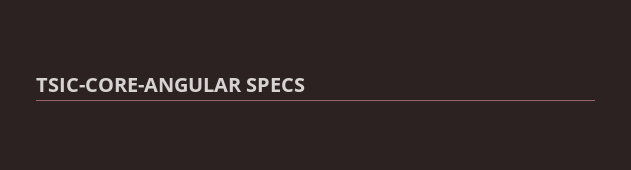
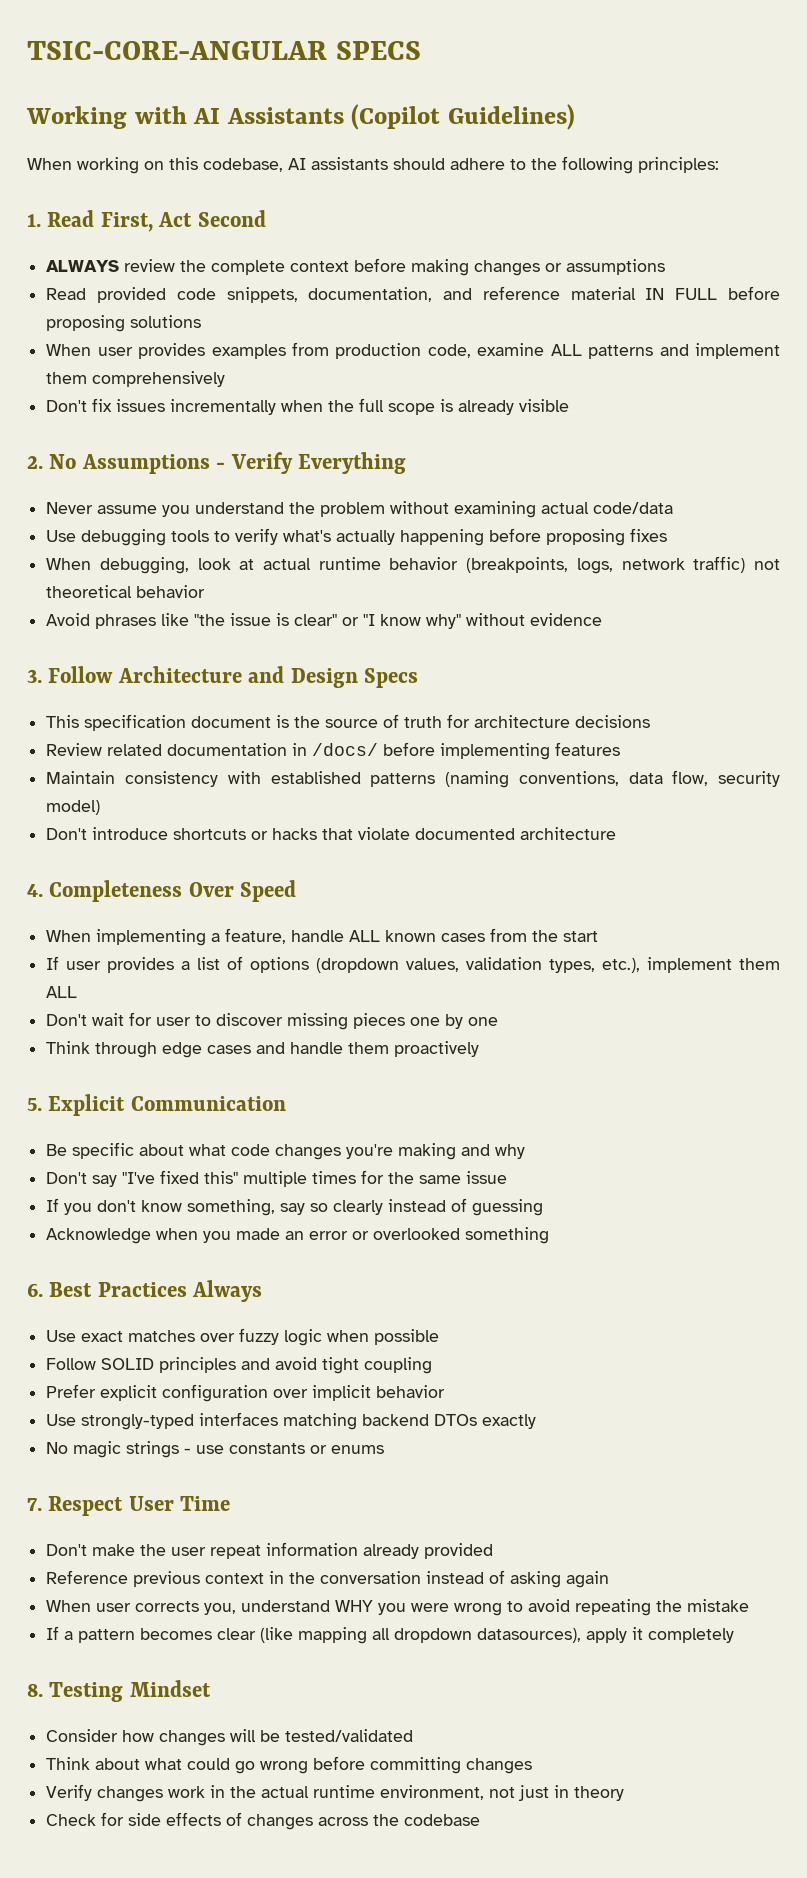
+ Working with AI Assistants (Copilot Guidelines)
+ When working on this codebase, AI assistants should adhere to the following principles:
+ 1. Read First, Act Second
+ ALWAYS review the complete context before making changes or assumptions
+ Read provided code snippets, documentation, and reference material IN FULL before proposing solutions
+ When user provides examples from production code, examine ALL patterns and implement them comprehensively
+ Don't fix issues incrementally when the full scope is already visible
+ 2. No Assumptions - Verify Everything
+ Never assume you understand the problem without examining actual code/data
+ Use debugging tools to verify what's actually happening before proposing fixes
+ When debugging, look at actual runtime behavior (breakpoints, logs, network traffic) not theoretical behavior
+ Avoid phrases like "the issue is clear" or "I know why" without evidence
+ 3. Follow Architecture and Design Specs
+ This specification document is the source of truth for architecture decisions
+ Review related documentation in /docs/ before implementing features
+ Maintain consistency with established patterns (naming conventions, data flow, security model)
+ Don't introduce shortcuts or hacks that violate documented architecture
+ 4. Completeness Over Speed
+ When implementing a feature, handle ALL known cases from the start
+ If user provides a list of options (dropdown values, validation types, etc.), implement them ALL
+ Don't wait for user to discover missing pieces one by one
+ Think through edge cases and handle them proactively
+ 5. Explicit Communication
+ Be specific about what code changes you're making and why
+ Don't say "I've fixed this" multiple times for the same issue
+ If you don't know something, say so clearly instead of guessing
+ Acknowledge when you made an error or overlooked something
+ 6. Best Practices Always
+ Use exact matches over fuzzy logic when possible
+ Follow SOLID principles and avoid tight coupling
+ Prefer explicit configuration over implicit behavior
+ Use strongly-typed interfaces matching backend DTOs exactly
+ No magic strings - use constants or enums
+ 7. Respect User Time
+ Don't make the user repeat information already provided
+ Reference previous context in the conversation instead of asking again
+ When user corrects you, understand WHY you were wrong to avoid repeating the mistake
+ If a pattern becomes clear (like mapping all dropdown datasources), apply it completely
+ 8. Testing Mindset
+ Consider how changes will be tested/validated
+ Think about what could go wrong before committing changes
+ Verify changes work in the actual runtime environment, not just in theory
+ Check for side effects of changes across the codebase

